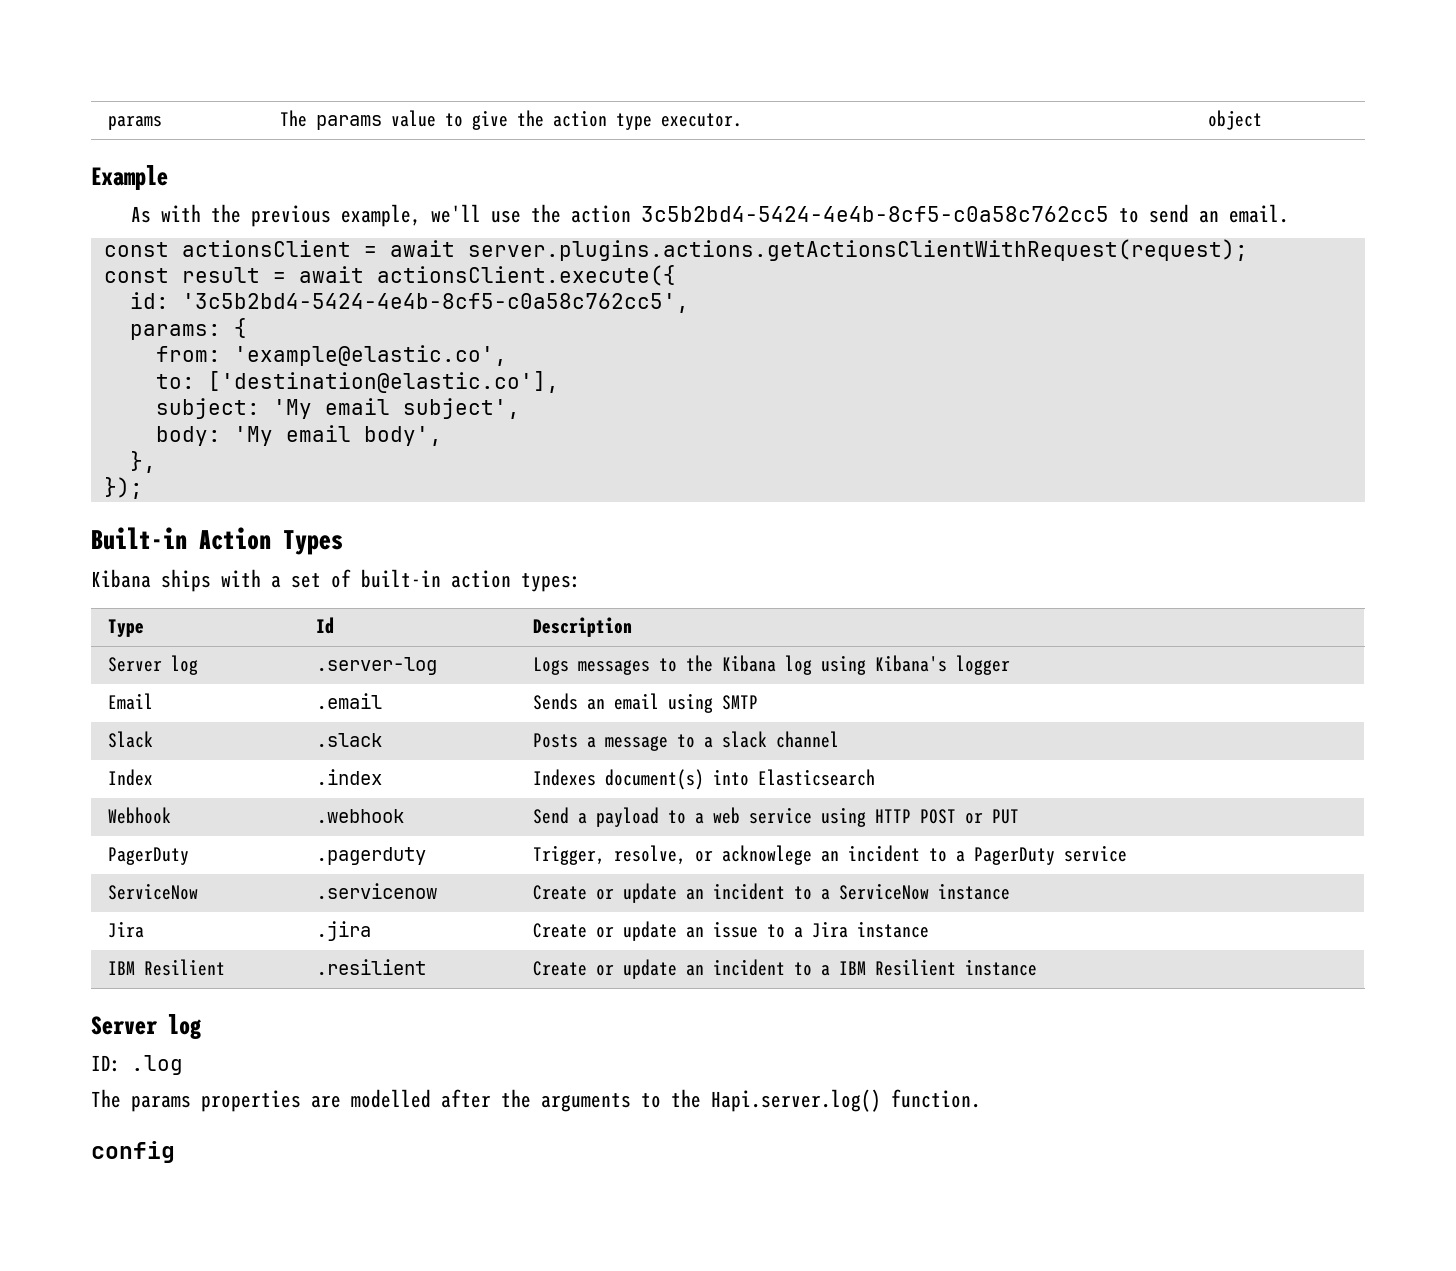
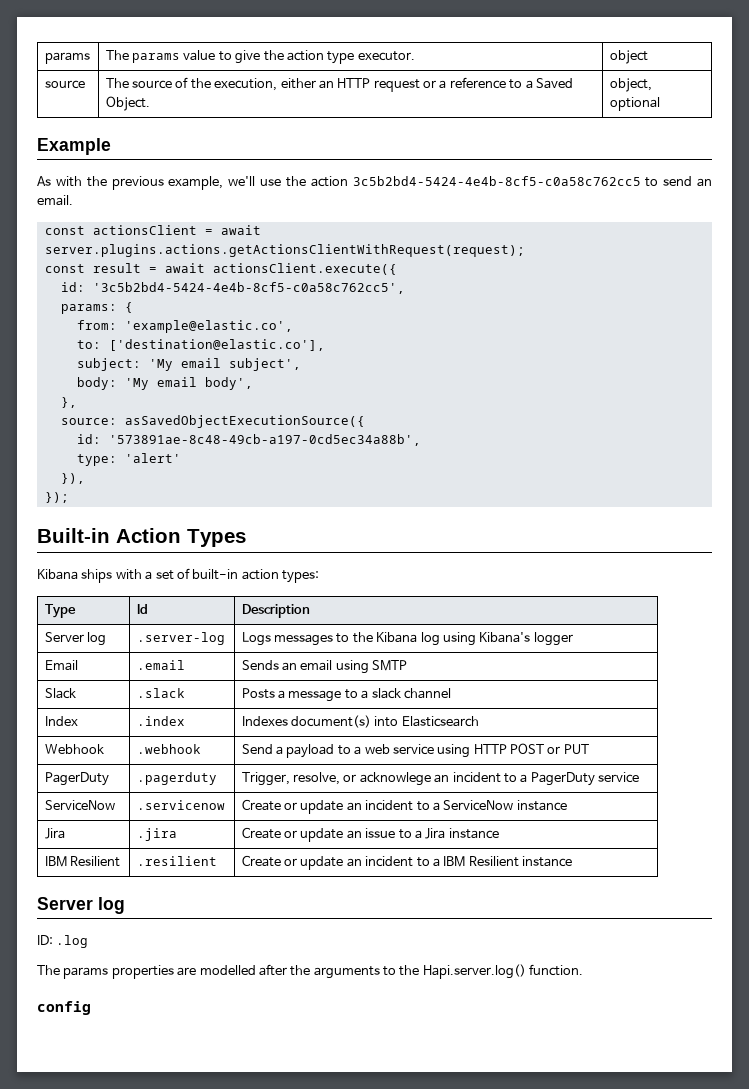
+ source | The source of the execution, either an HTTP request or a reference to a Saved Object. | object, optional
+ source: asSavedObjectExecutionSource({
+ id: '573891ae-8c48-49cb-a197-0cd5ec34a88b',
+ type: 'alert'
+ }),

